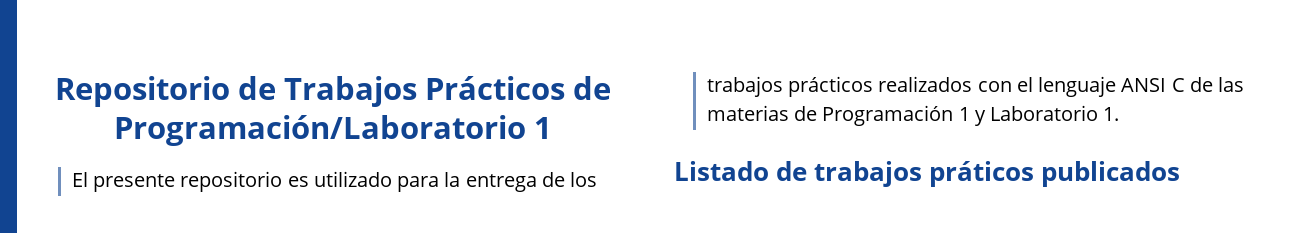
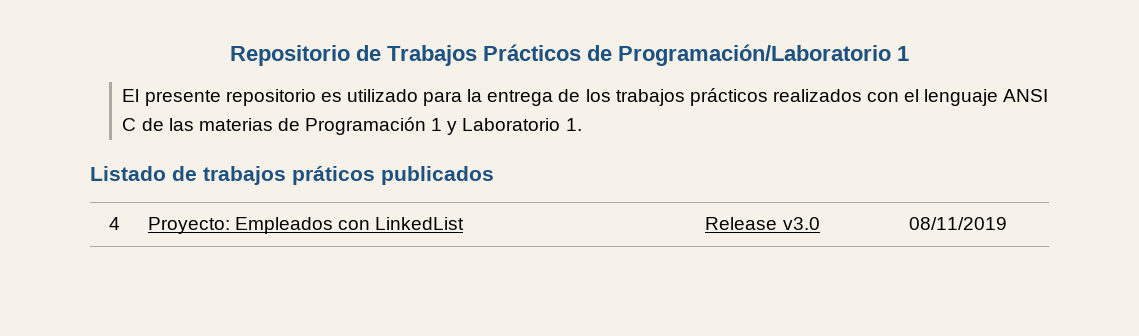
+ 4 | Proyecto: Empleados con LinkedList | Release v3.0 | 08/11/2019

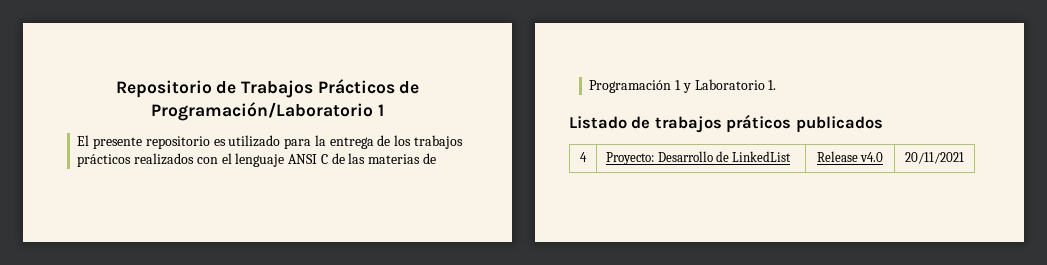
- 4 | Proyecto: Empleados con LinkedList | Release v3.0 | 08/11/2019
+ 4 | Proyecto: Desarrollo de LinkedList | Release v4.0 | 20/11/2021

